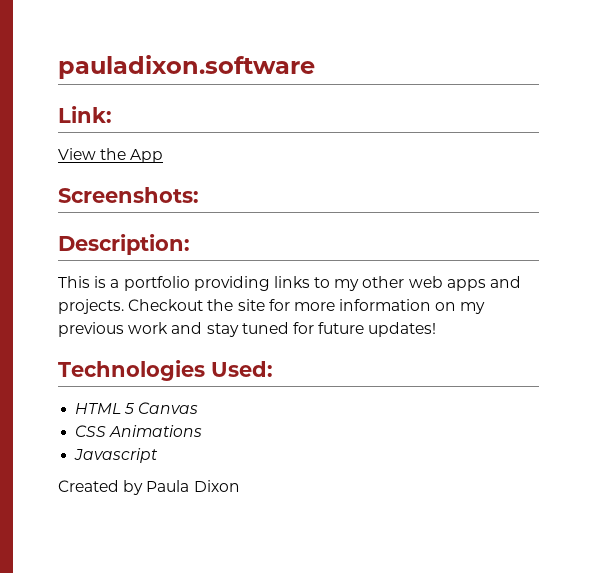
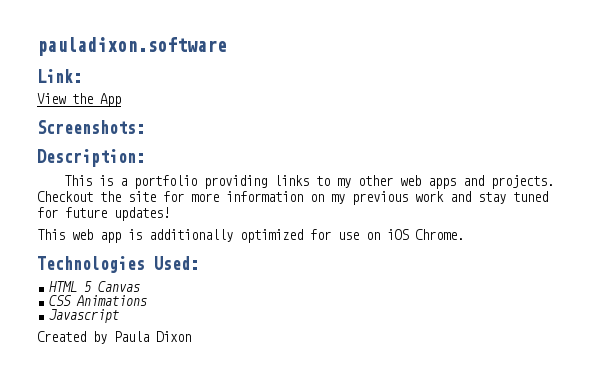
+ This web app is additionally optimized for use on iOS Chrome.

